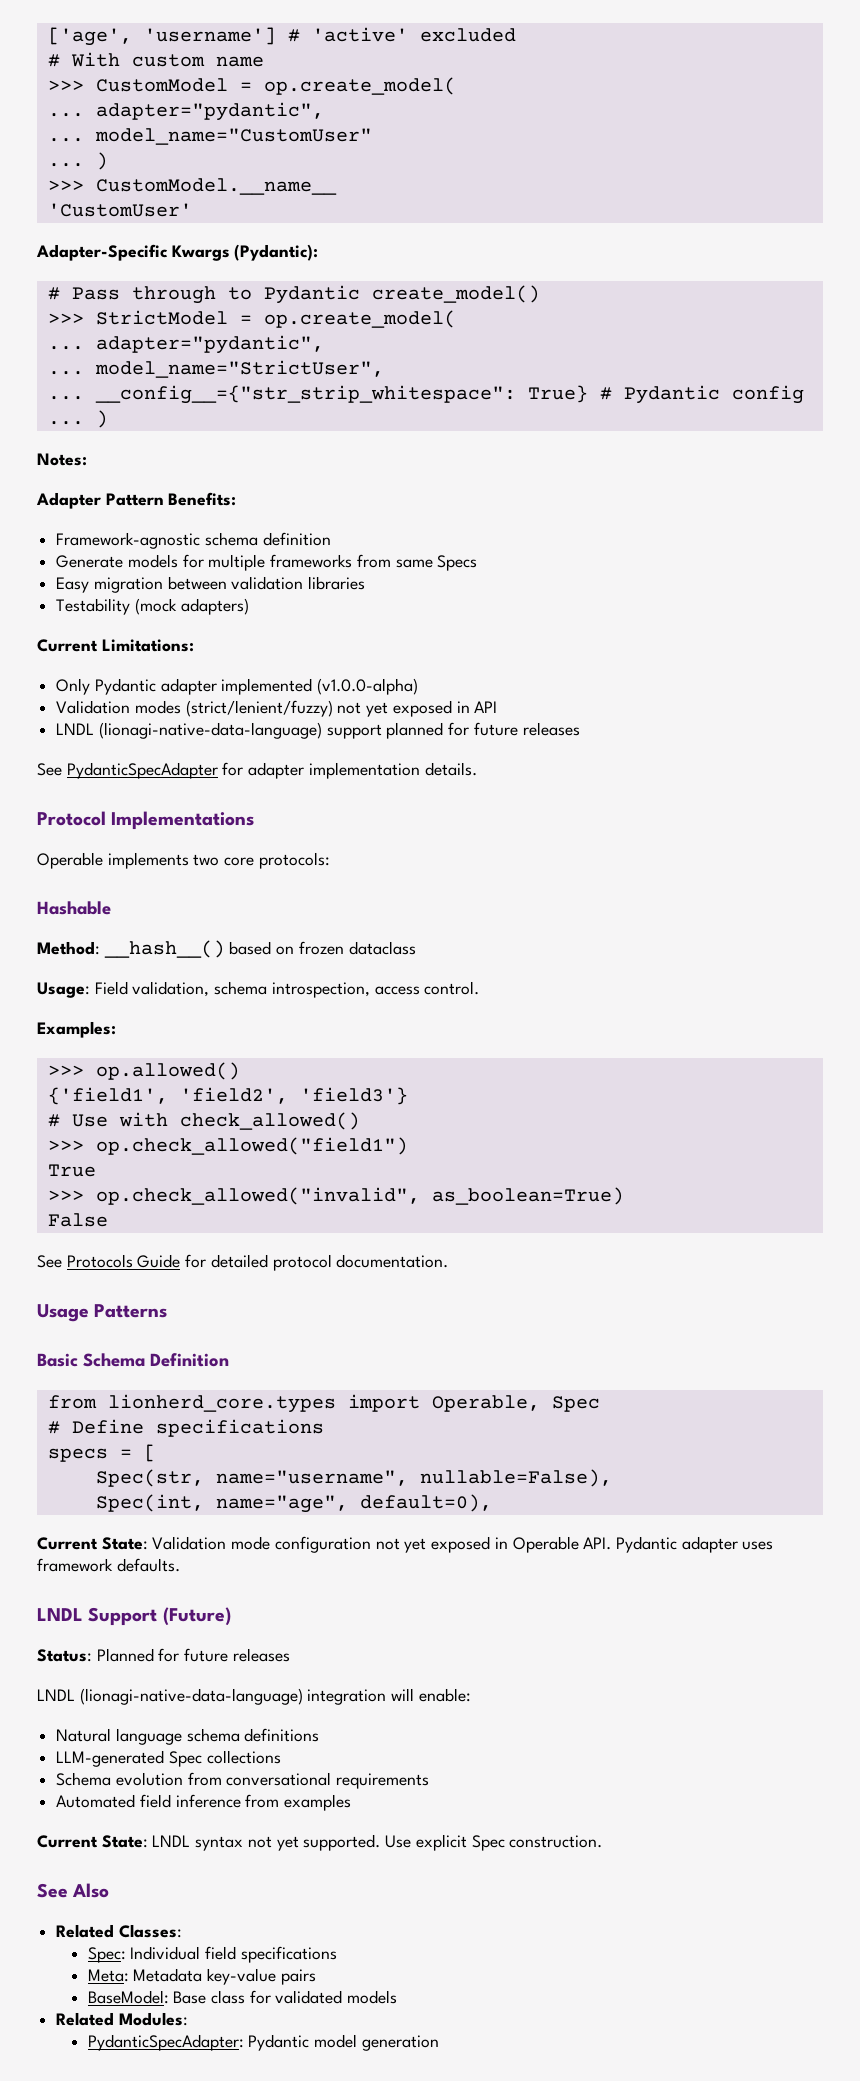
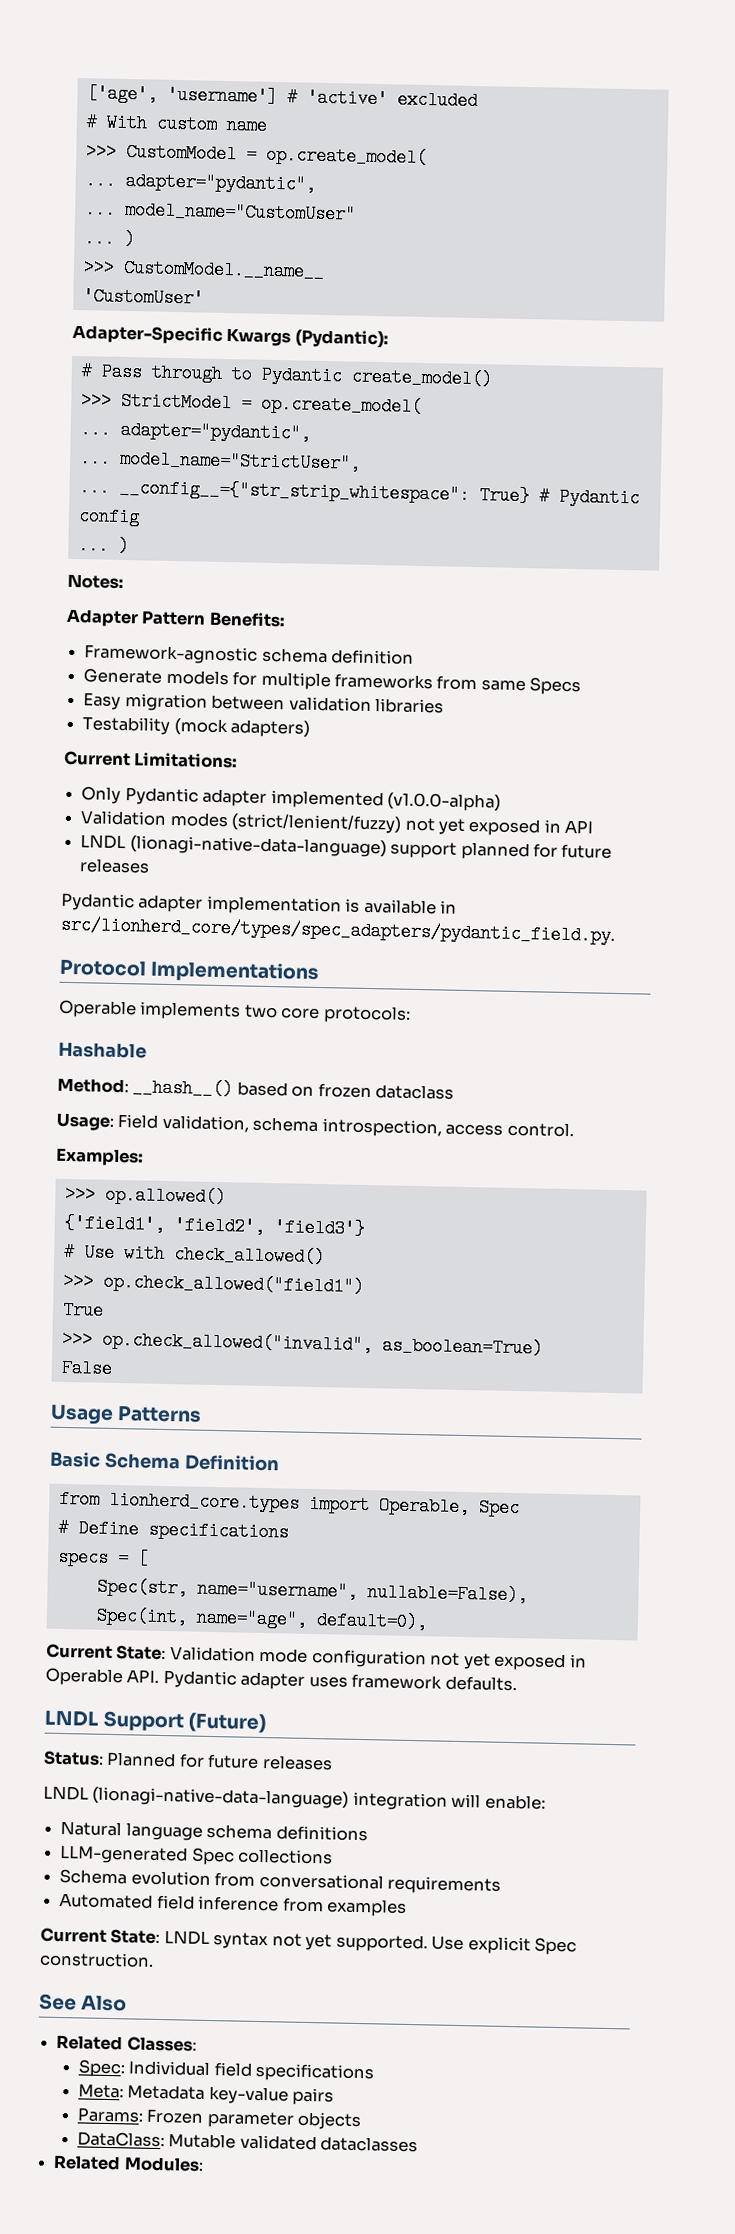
- See PydanticSpecAdapter for adapter implementation details.
+ Pydantic adapter implementation is available in src/lionherd_core/types/spec_adapters/pydantic_field.py.
- See Protocols Guide for detailed protocol documentation.
- BaseModel: Base class for validated models
+ Params: Frozen parameter objects
+ DataClass: Mutable validated dataclasses
  Related Modules:
- PydanticSpecAdapter: Pydantic model generation

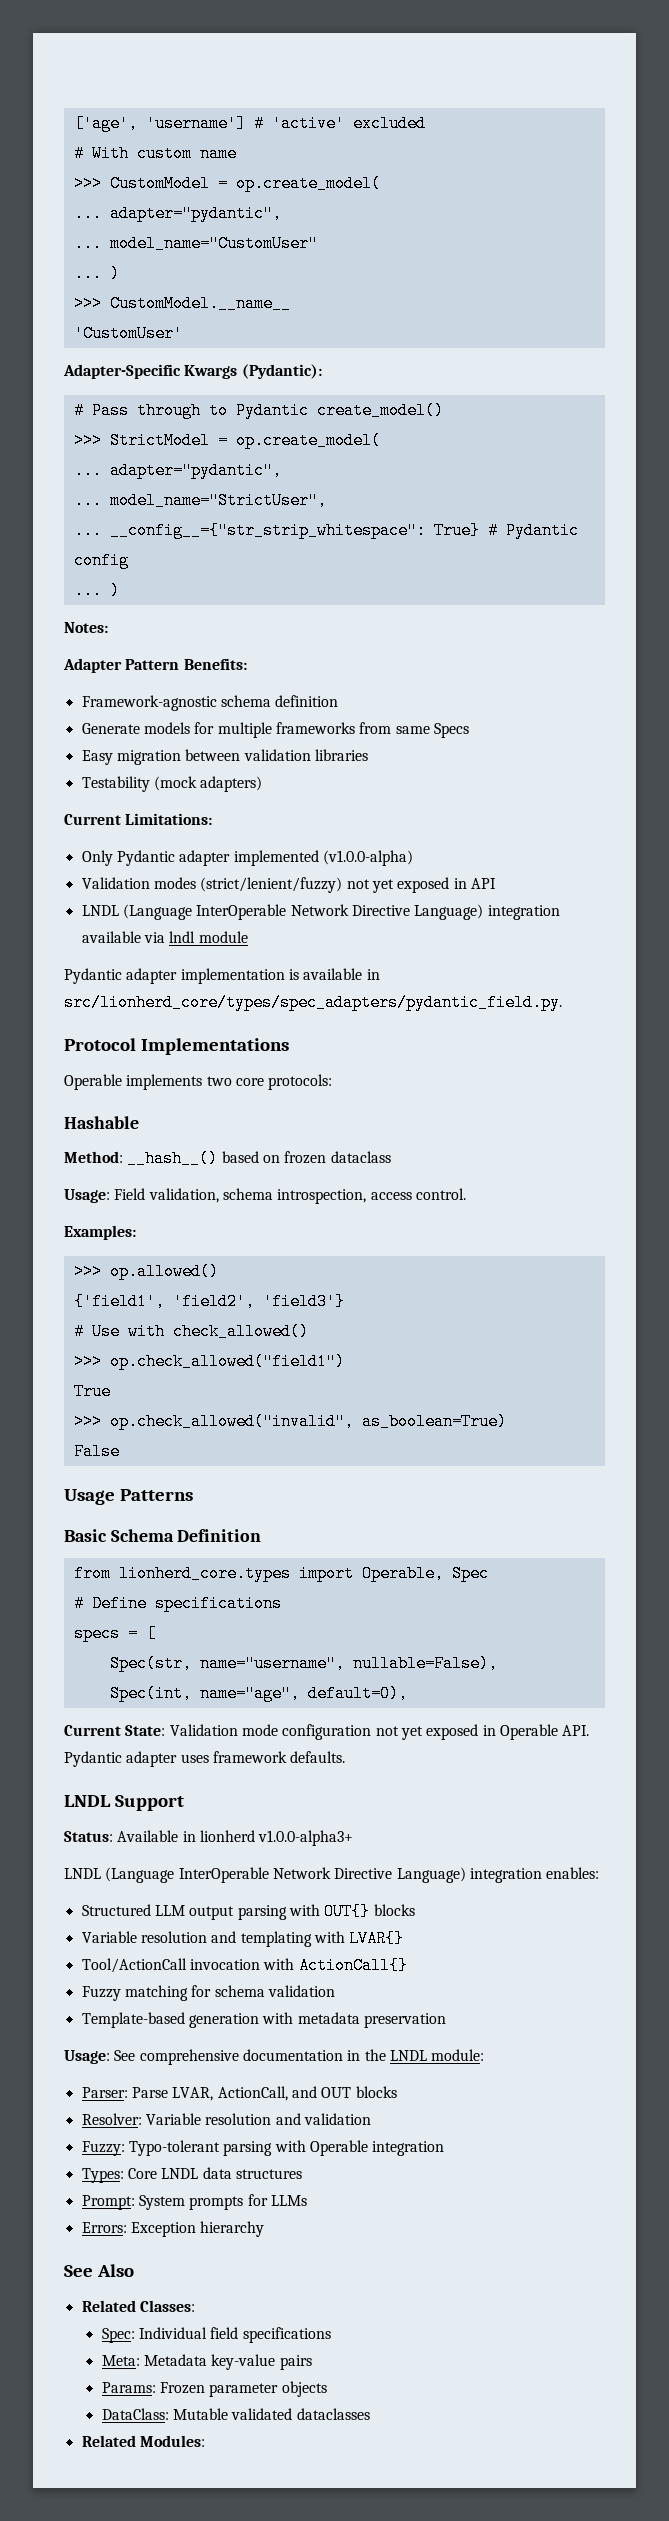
- LNDL (lionagi-native-data-language) support planned for future releases
+ LNDL (Language InterOperable Network Directive Language) integration available via lndl module
- LNDL Support (Future)
+ LNDL Support
- Status: Planned for future releases
- LNDL (lionagi-native-data-language) integration will enable:
- Natural language schema definitions
- LLM-generated Spec collections
- Schema evolution from conversational requirements
- Automated field inference from examples
- Current State: LNDL syntax not yet supported. Use explicit Spec construction.
+ Status: Available in lionherd v1.0.0-alpha3+
+ LNDL (Language InterOperable Network Directive Language) integration enables:
+ Structured LLM output parsing with OUT{} blocks
+ Variable resolution and templating with LVAR{}
+ Tool/ActionCall invocation with ActionCall{}
+ Fuzzy matching for schema validation
+ Template-based generation with metadata preservation
+ Usage: See comprehensive documentation in the LNDL module:
+ Parser: Parse LVAR, ActionCall, and OUT blocks
+ Resolver: Variable resolution and validation
+ Fuzzy: Typo-tolerant parsing with Operable integration
+ Types: Core LNDL data structures
+ Prompt: System prompts for LLMs
+ Errors: Exception hierarchy

